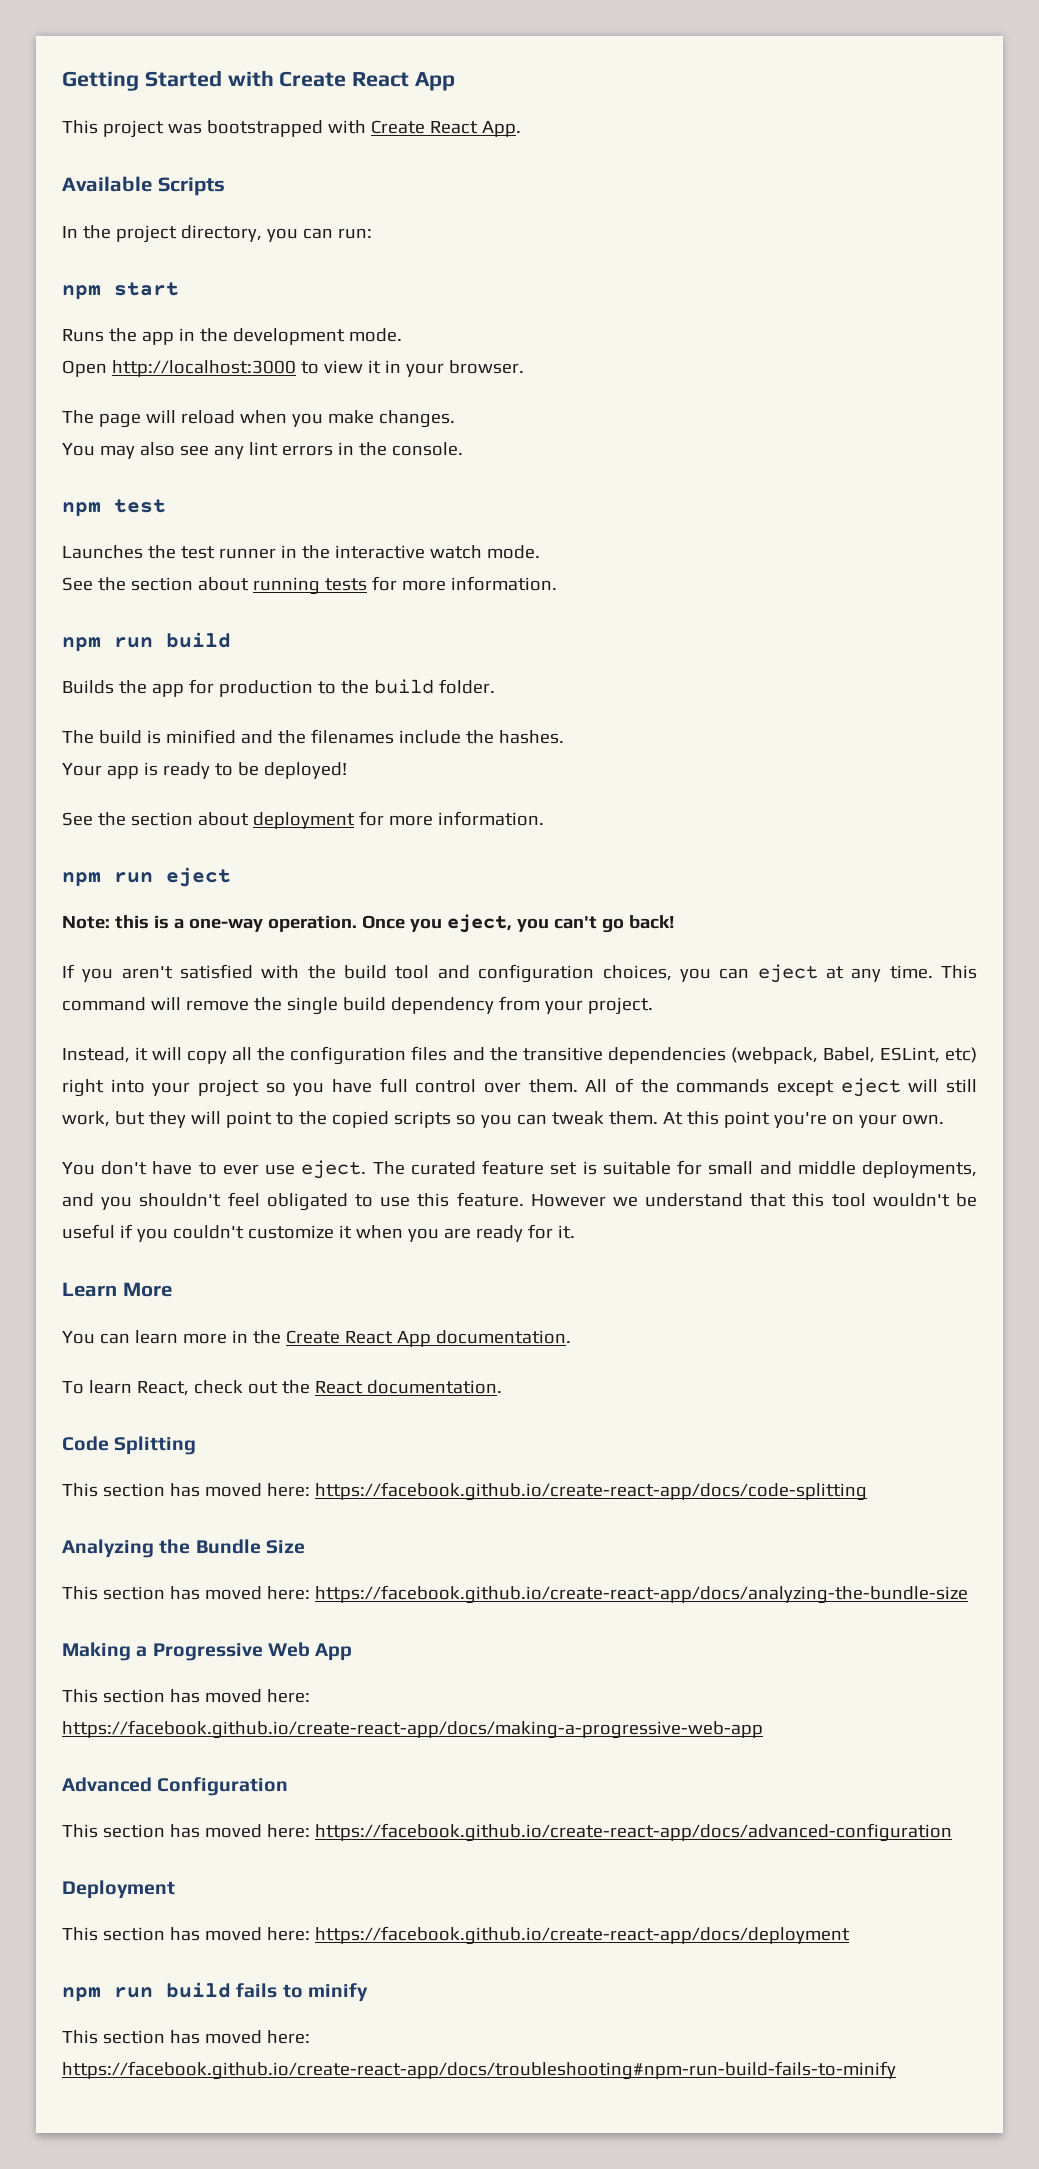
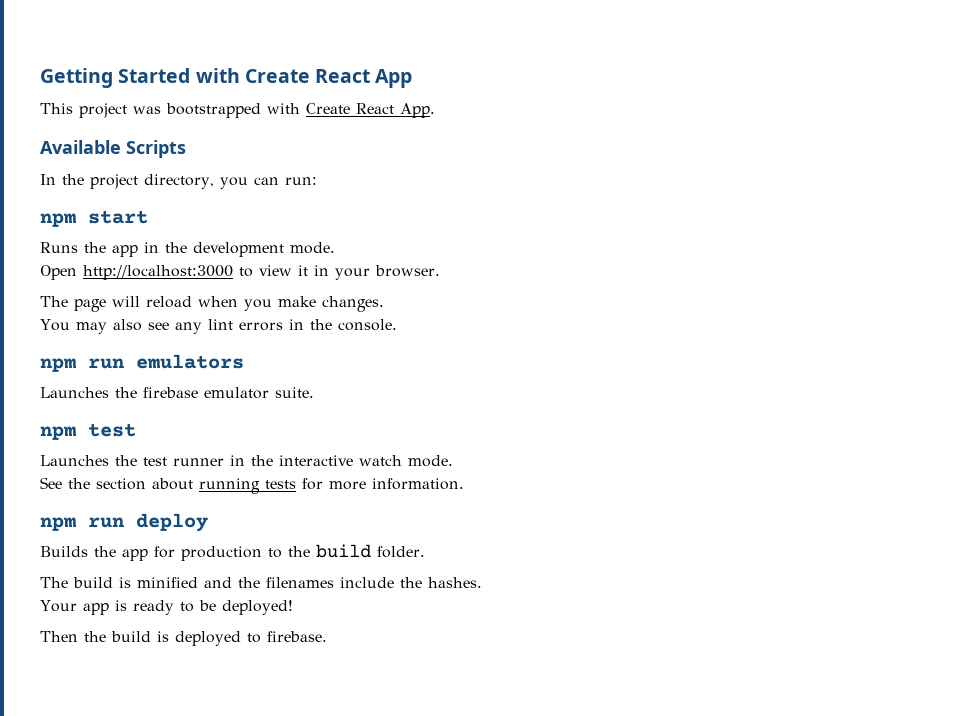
+ npm run emulators
+ Launches the firebase emulator suite.
  See the section about running tests for more information.
- npm run build
+ npm run deploy
- See the section about deployment for more information.
- npm run eject
- Note: this is a one-way operation. Once you eject, you can't go back!
- If you aren't satisfied with the build tool and configuration choices, you can eject at any time. This command will remove the single build dependency from your project.
- Instead, it will copy all the configuration files and the transitive dependencies (webpack, Babel, ESLint, etc) right into your project so you have full control over them. All of the commands except eject will still work, but they will point to the copied scripts so you can tweak them. At this point you're on your own.
- You don't have to ever use eject. The curated feature set is suitable for small and middle deployments, and you shouldn't feel obligated to use this feature. However we understand that this tool wouldn't be useful if you couldn't customize it when you are ready for it.
- Learn More
- You can learn more in the Create React App documentation.
- To learn React, check out the React documentation.
- Code Splitting
- This section has moved here: https://facebook.github.io/create-react-app/docs/code-splitting
- Analyzing the Bundle Size
- This section has moved here: https://facebook.github.io/create-react-app/docs/analyzing-the-bundle-size
- Making a Progressive Web App
- This section has moved here: https://facebook.github.io/create-react-app/docs/making-a-progressive-web-app
- Advanced Configuration
- This section has moved here: https://facebook.github.io/create-react-app/docs/advanced-configuration
- Deployment
- This section has moved here: https://facebook.github.io/create-react-app/docs/deployment
- npm run build fails to minify
- This section has moved here: https://facebook.github.io/create-react-app/docs/troubleshooting#npm-run-build-fails-to-minify
+ Then the build is deployed to firebase.

